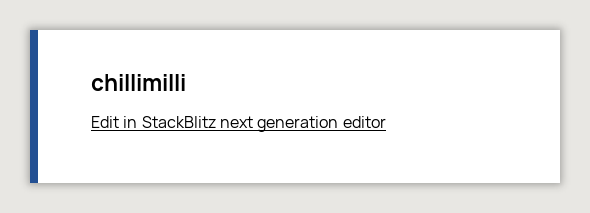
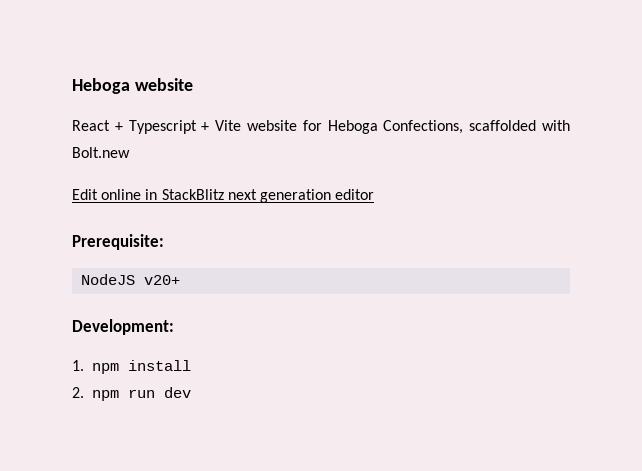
- chillimilli
+ Heboga website
+ React + Typescript + Vite website for Heboga Confections, scaffolded with Bolt.new
- Edit in StackBlitz next generation editor
+ Edit online in StackBlitz next generation editor
+ Prerequisite:
+ NodeJS v20+
+ Development:
+ 1. npm install
+ 2. npm run dev

